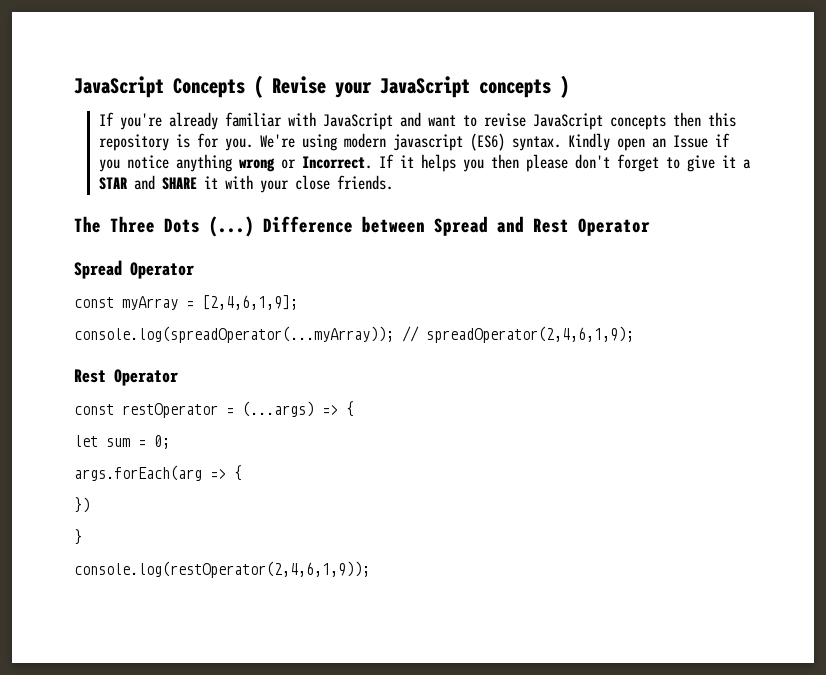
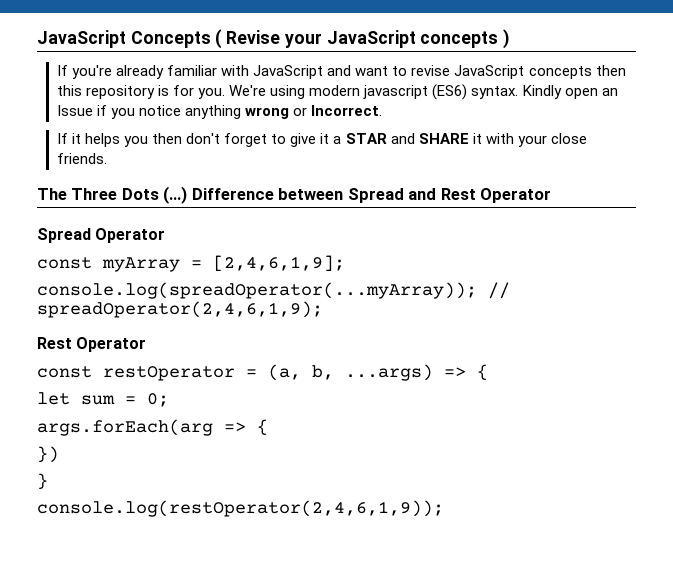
- Kindly open an Issue if you notice anything wrong or Incorrect. If it helps you then please don't forget to give it a STAR and SHARE it with your close friends.
+ Kindly open an Issue if you notice anything wrong or Incorrect.
+ If it helps you then don't forget to give it a STAR and SHARE it with your close friends.
- const restOperator = (...args) => {
+ const restOperator = (a, b, ...args) => {

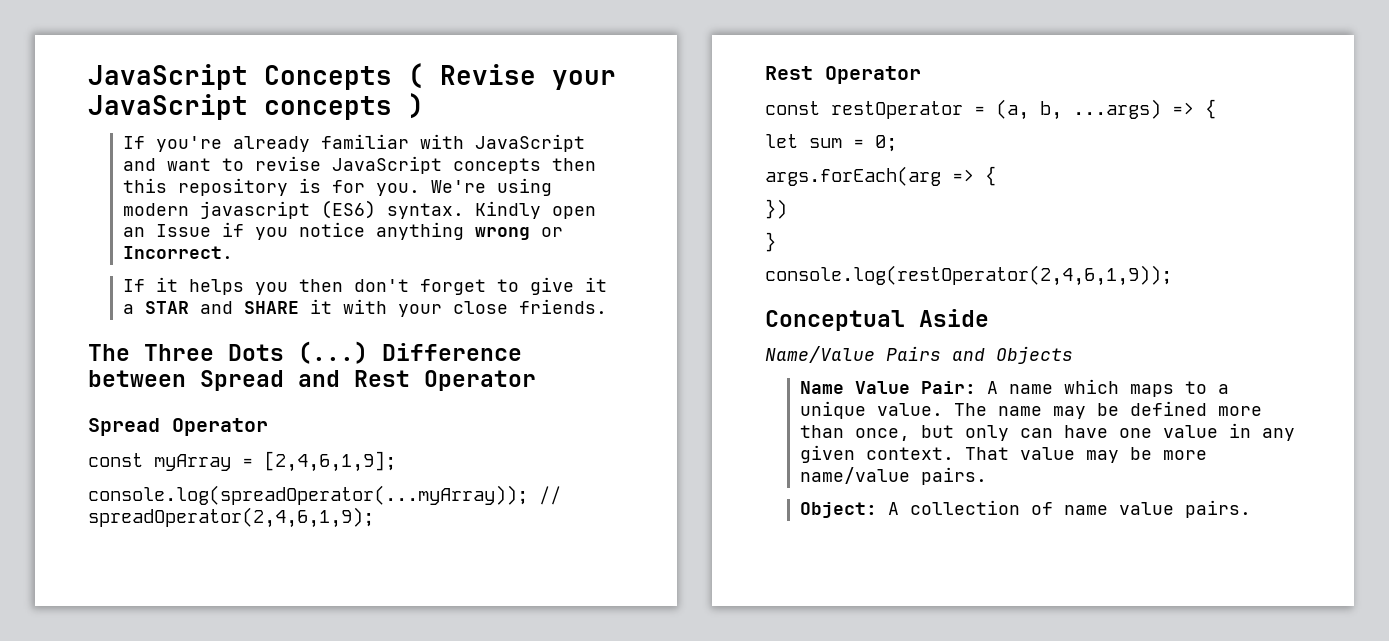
+ Conceptual Aside
+ Name/Value Pairs and Objects
+ Name Value Pair: A name which maps to a unique value. The name may be defined more than once, but only can have one value in any given context. That value may be more name/value pairs.
+ Object: A collection of name value pairs.

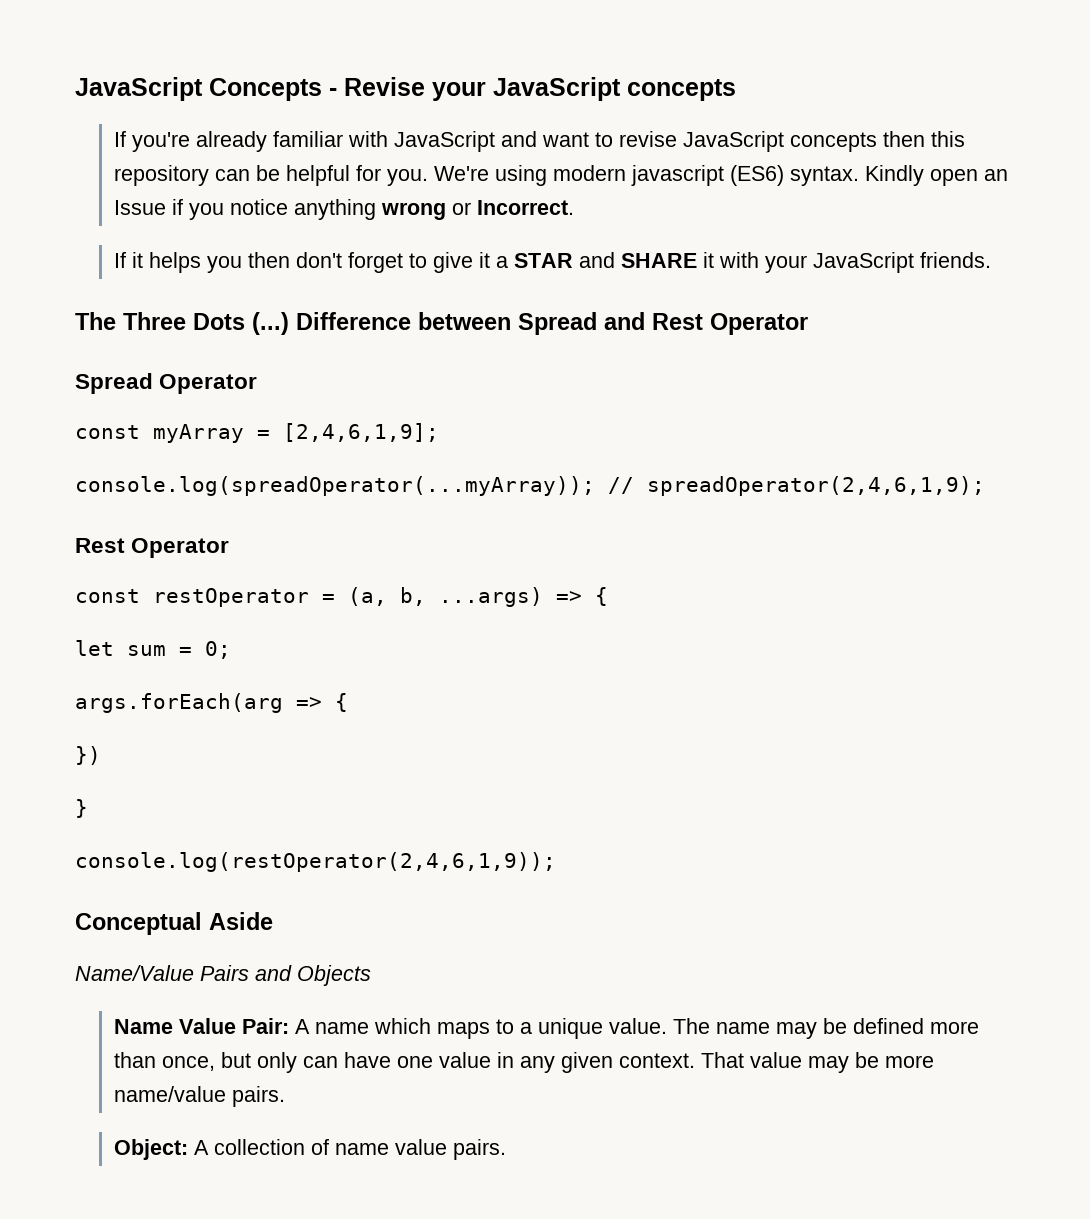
- JavaScript Concepts ( Revise your JavaScript concepts )
+ JavaScript Concepts - Revise your JavaScript concepts
- If you're already familiar with JavaScript and want to revise JavaScript concepts then this repository is for you.
+ If you're already familiar with JavaScript and want to revise JavaScript concepts then this repository can be helpful for you.
- If it helps you then don't forget to give it a STAR and SHARE it with your close friends.
+ If it helps you then don't forget to give it a STAR and SHARE it with your JavaScript friends.

